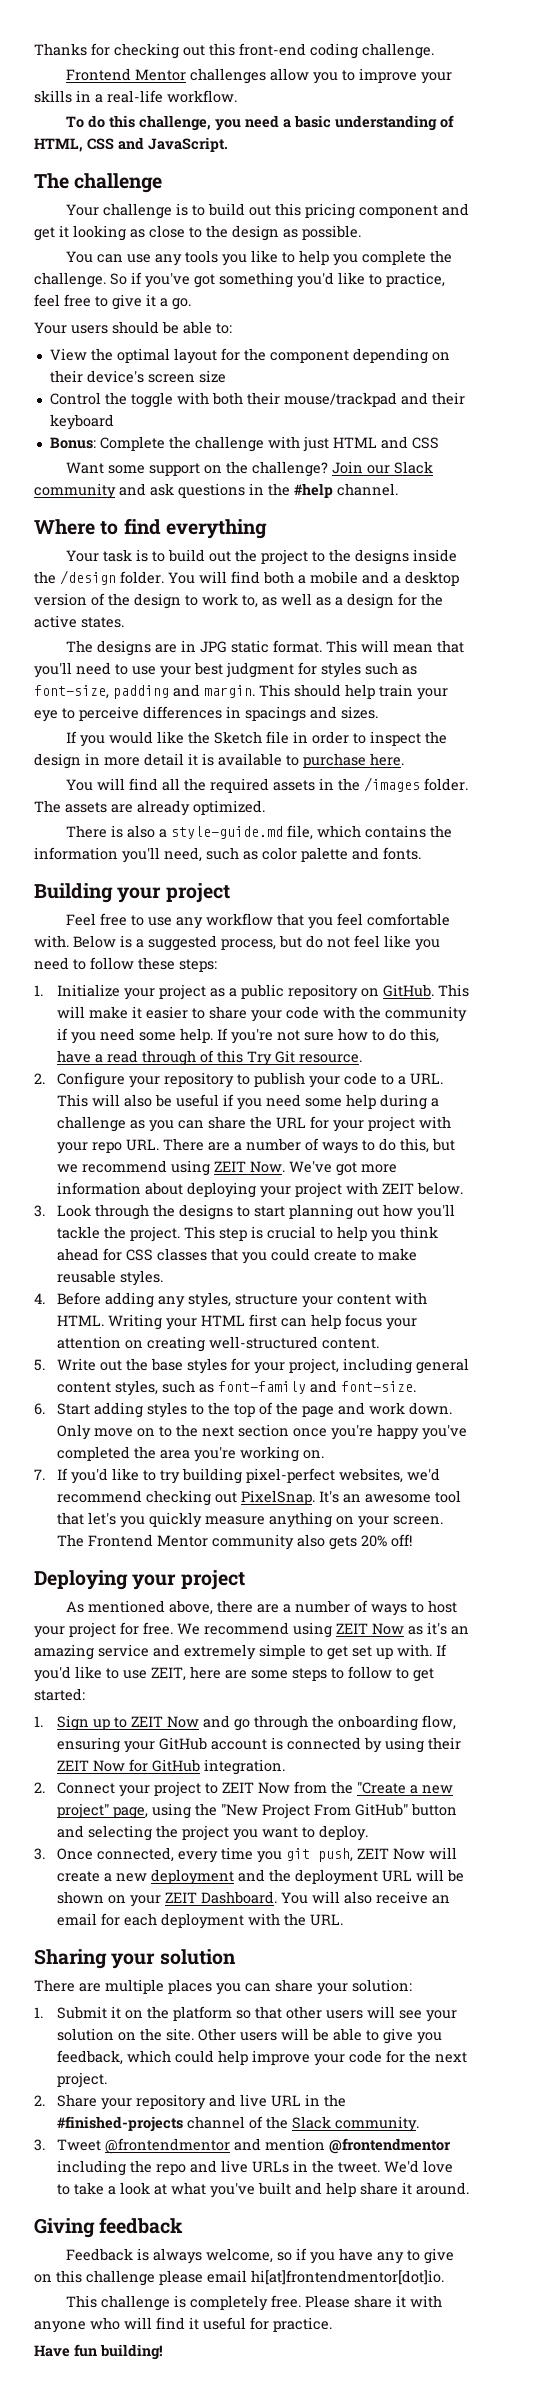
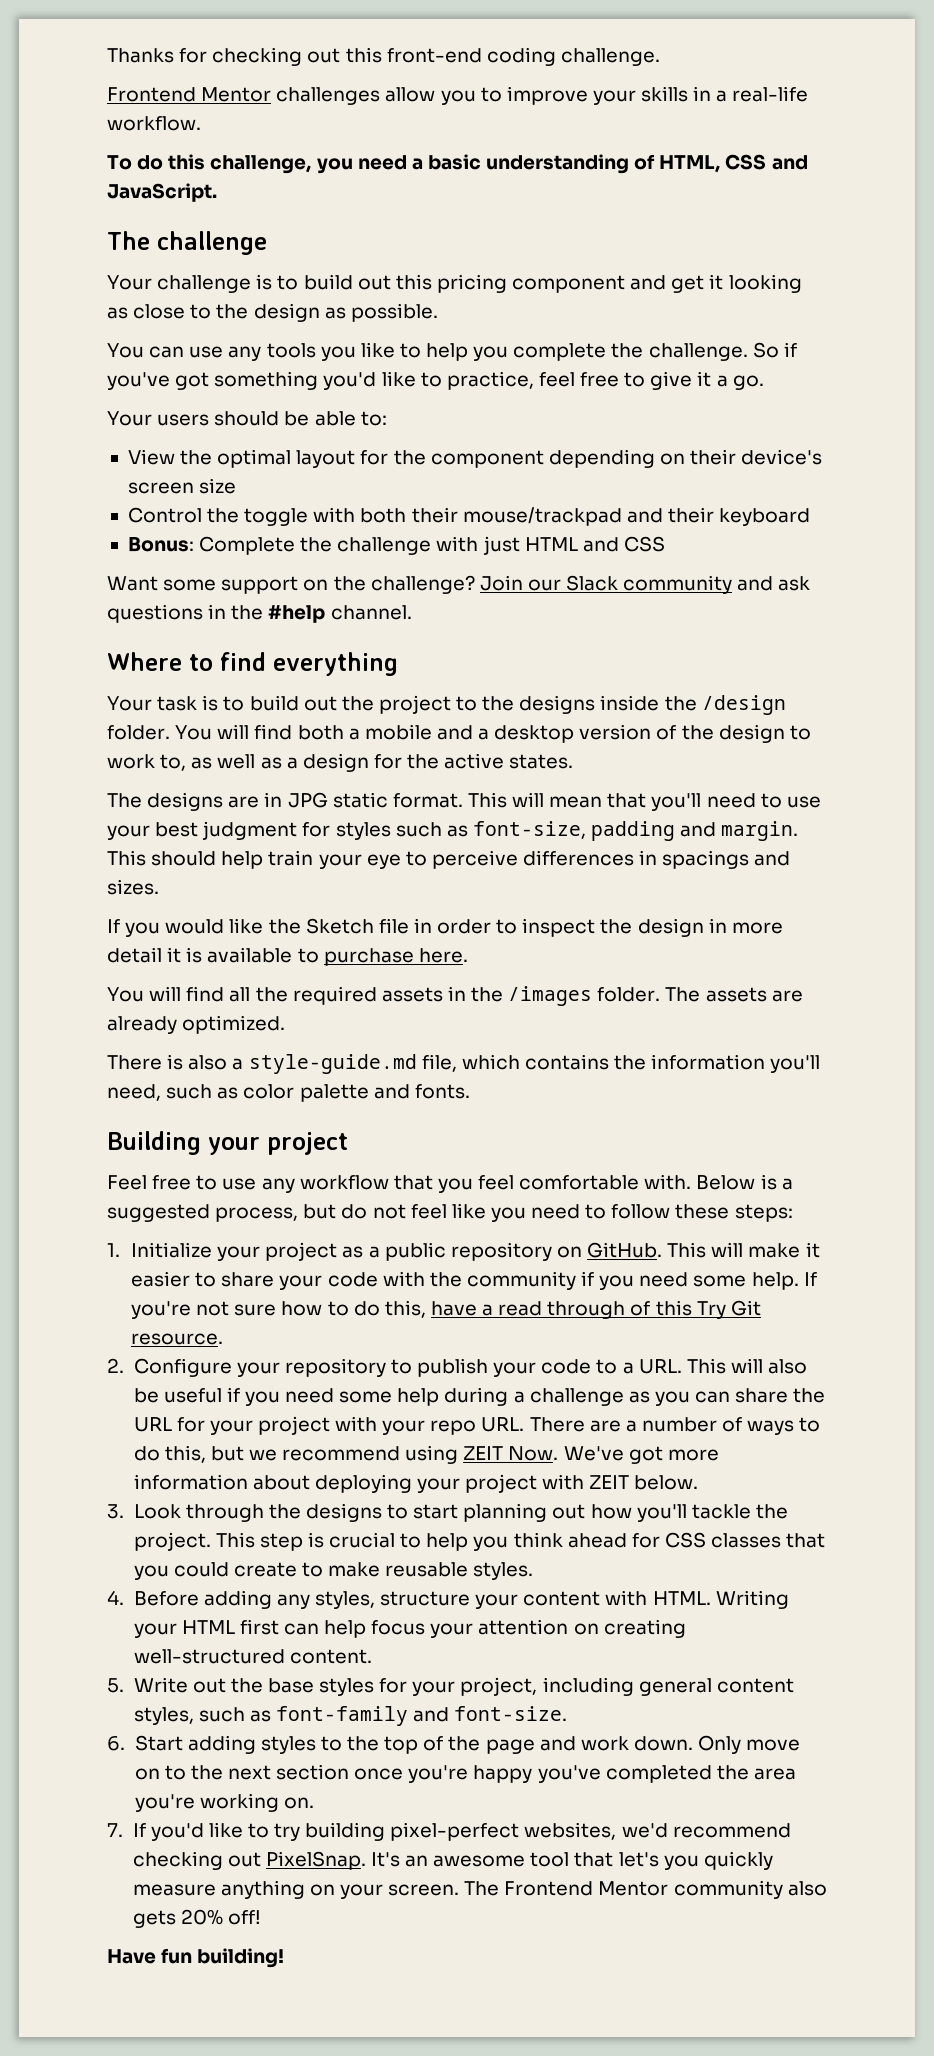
- Deploying your project
- As mentioned above, there are a number of ways to host your project for free. We recommend using ZEIT Now as it's an amazing service and extremely simple to get set up with. If you'd like to use ZEIT, here are some steps to follow to get started:
- 1. Sign up to ZEIT Now and go through the onboarding flow, ensuring your GitHub account is connected by using their ZEIT Now for GitHub integration.
- 2. Connect your project to ZEIT Now from the "Create a new project" page, using the "New Project From GitHub" button and selecting the project you want to deploy.
- 3. Once connected, every time you git push, ZEIT Now will create a new deployment and the deployment URL will be shown on your ZEIT Dashboard. You will also receive an email for each deployment with the URL.
- Sharing your solution
- There are multiple places you can share your solution:
- 1. Submit it on the platform so that other users will see your solution on the site. Other users will be able to give you feedback, which could help improve your code for the next project.
- 2. Share your repository and live URL in the #finished-projects channel of the Slack community.
- 3. Tweet @frontendmentor and mention @frontendmentor including the repo and live URLs in the tweet. We'd love to take a look at what you've built and help share it around.
- Giving feedback
- Feedback is always welcome, so if you have any to give on this challenge please email hi[at]frontendmentor[dot]io.
- This challenge is completely free. Please share it with anyone who will find it useful for practice.

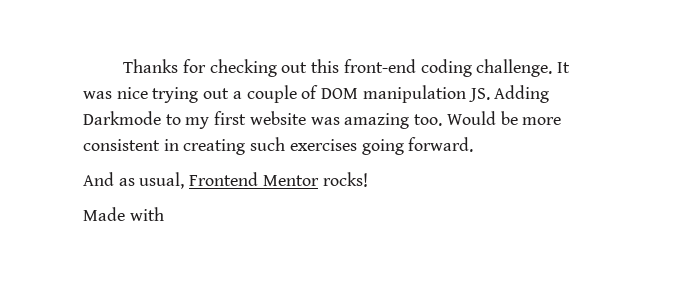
- Thanks for checking out this front-end coding challenge.
- Frontend Mentor challenges allow you to improve your skills in a real-life workflow.
- To do this challenge, you need a basic understanding of HTML, CSS and JavaScript.
- The challenge
- Your challenge is to build out this pricing component and get it looking as close to the design as possible.
- You can use any tools you like to help you complete the challenge. So if you've got something you'd like to practice, feel free to give it a go.
- Your users should be able to:
- View the optimal layout for the component depending on their device's screen size
- Control the toggle with both their mouse/trackpad and their keyboard
- Bonus: Complete the challenge with just HTML and CSS
- Want some support on the challenge? Join our Slack community and ask questions in the #help channel.
- Where to find everything
- Your task is to build out the project to the designs inside the /design folder. You will find both a mobile and a desktop version of the design to work to, as well as a design for the active states.
- The designs are in JPG static format. This will mean that you'll need to use your best judgment for styles such as font-size, padding and margin. This should help train your eye to perceive differences in spacings and sizes.
- If you would like the Sketch file in order to inspect the design in more detail it is available to purchase here.
- You will find all the required assets in the /images folder. The assets are already optimized.
- There is also a style-guide.md file, which contains the information you'll need, such as color palette and fonts.
- Building your project
- Feel free to use any workflow that you feel comfortable with. Below is a suggested process, but do not feel like you need to follow these steps:
- 1. Initialize your project as a public repository on GitHub. This will make it easier to share your code with the community if you need some help. If you're not sure how to do this, have a read through of this Try Git resource.
- 2. Configure your repository to publish your code to a URL. This will also be useful if you need some help during a challenge as you can share the URL for your project with your repo URL. There are a number of ways to do this, but we recommend using ZEIT Now. We've got more information about deploying your project with ZEIT below.
- 3. Look through the designs to start planning out how you'll tackle the project. This step is crucial to help you think ahead for CSS classes that you could create to make reusable styles.
- 4. Before adding any styles, structure your content with HTML. Writing your HTML first can help focus your attention on creating well-structured content.
- 5. Write out the base styles for your project, including general content styles, such as font-family and font-size.
- 6. Start adding styles to the top of the page and work down. Only move on to the next section once you're happy you've completed the area you're working on.
- 7. If you'd like to try building pixel-perfect websites, we'd recommend checking out PixelSnap. It's an awesome tool that let's you quickly measure anything on your screen. The Frontend Mentor community also gets 20% off!
- Have fun building!
+ Thanks for checking out this front-end coding challenge. It was nice trying out a couple of DOM manipulation JS. Adding Darkmode to my first website was amazing too. Would be more consistent in creating such exercises going forward.
+ And as usual, Frontend Mentor rocks!
+ Made with

